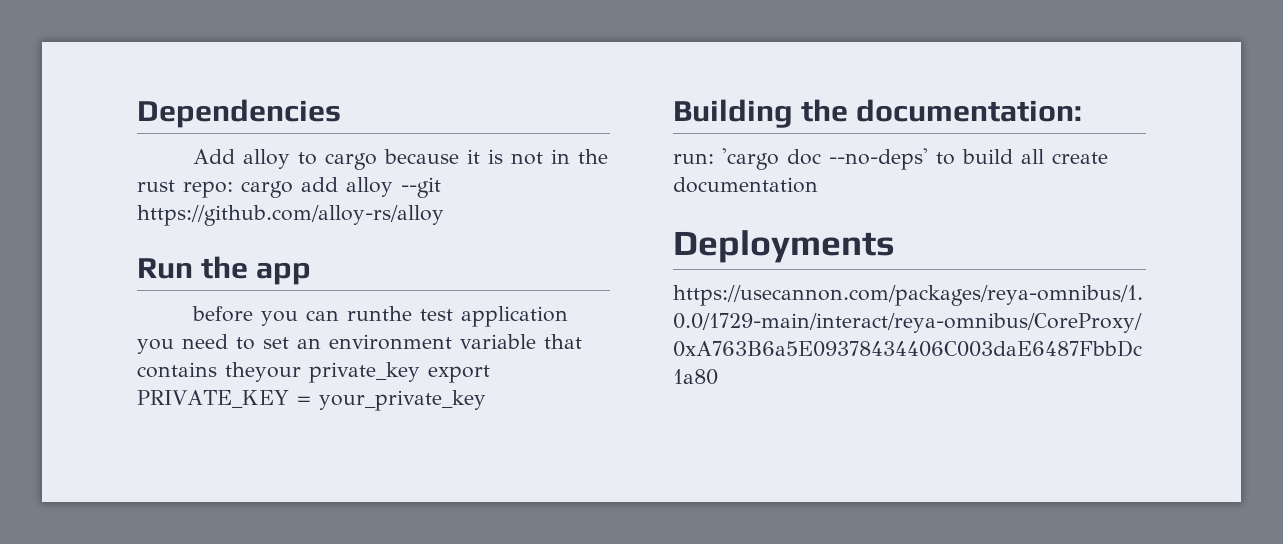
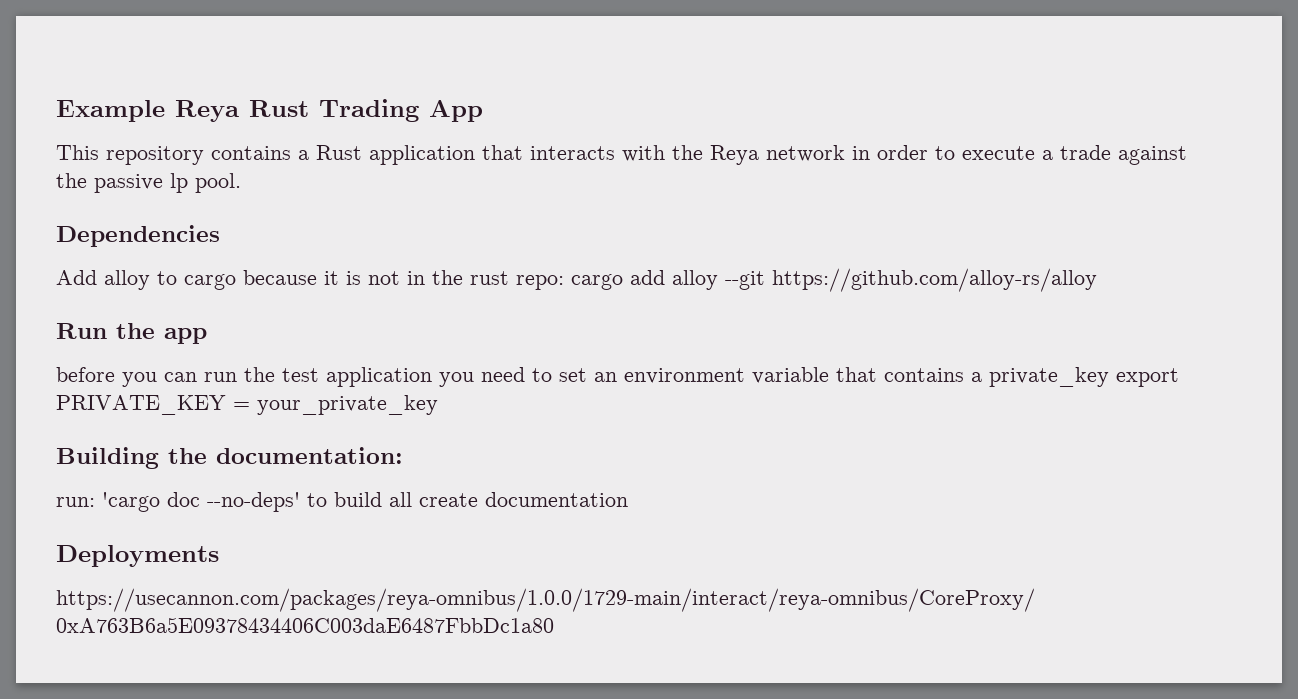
+ Example Reya Rust Trading App
+ This repository contains a Rust application that interacts with the Reya network in order to execute a trade against the passive lp pool.
- before you can runthe test application you need to set an environment variable that contains theyour private_key export PRIVATE_KEY = your_private_key
+ before you can run the test application you need to set an environment variable that contains a private_key export PRIVATE_KEY = your_private_key

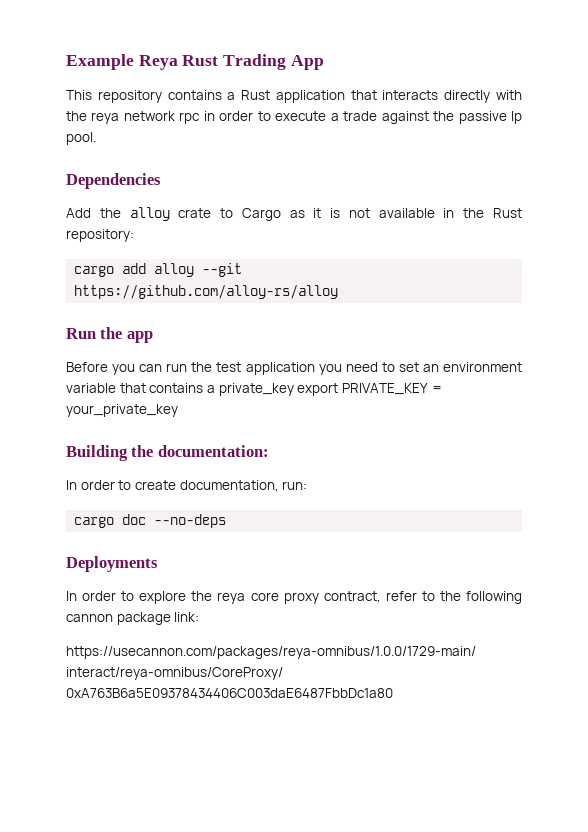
- This repository contains a Rust application that interacts with the Reya network in order to execute a trade against the passive lp pool.
+ This repository contains a Rust application that interacts directly with the reya network rpc in order to execute a trade against the passive lp pool.
- Add alloy to cargo because it is not in the rust repo: cargo add alloy --git https://github.com/alloy-rs/alloy
+ Add the alloy crate to Cargo as it is not available in the Rust repository:
+ cargo add alloy --git https://github.com/alloy-rs/alloy
- before you can run the test application you need to set an environment variable that contains a private_key export PRIVATE_KEY = your_private_key
+ Before you can run the test application you need to set an environment variable that contains a private_key export PRIVATE_KEY = your_private_key
- run: 'cargo doc --no-deps' to build all create documentation
+ In order to create documentation, run:
+ cargo doc --no-deps
  Deployments
+ In order to explore the reya core proxy contract, refer to the following cannon package link:

